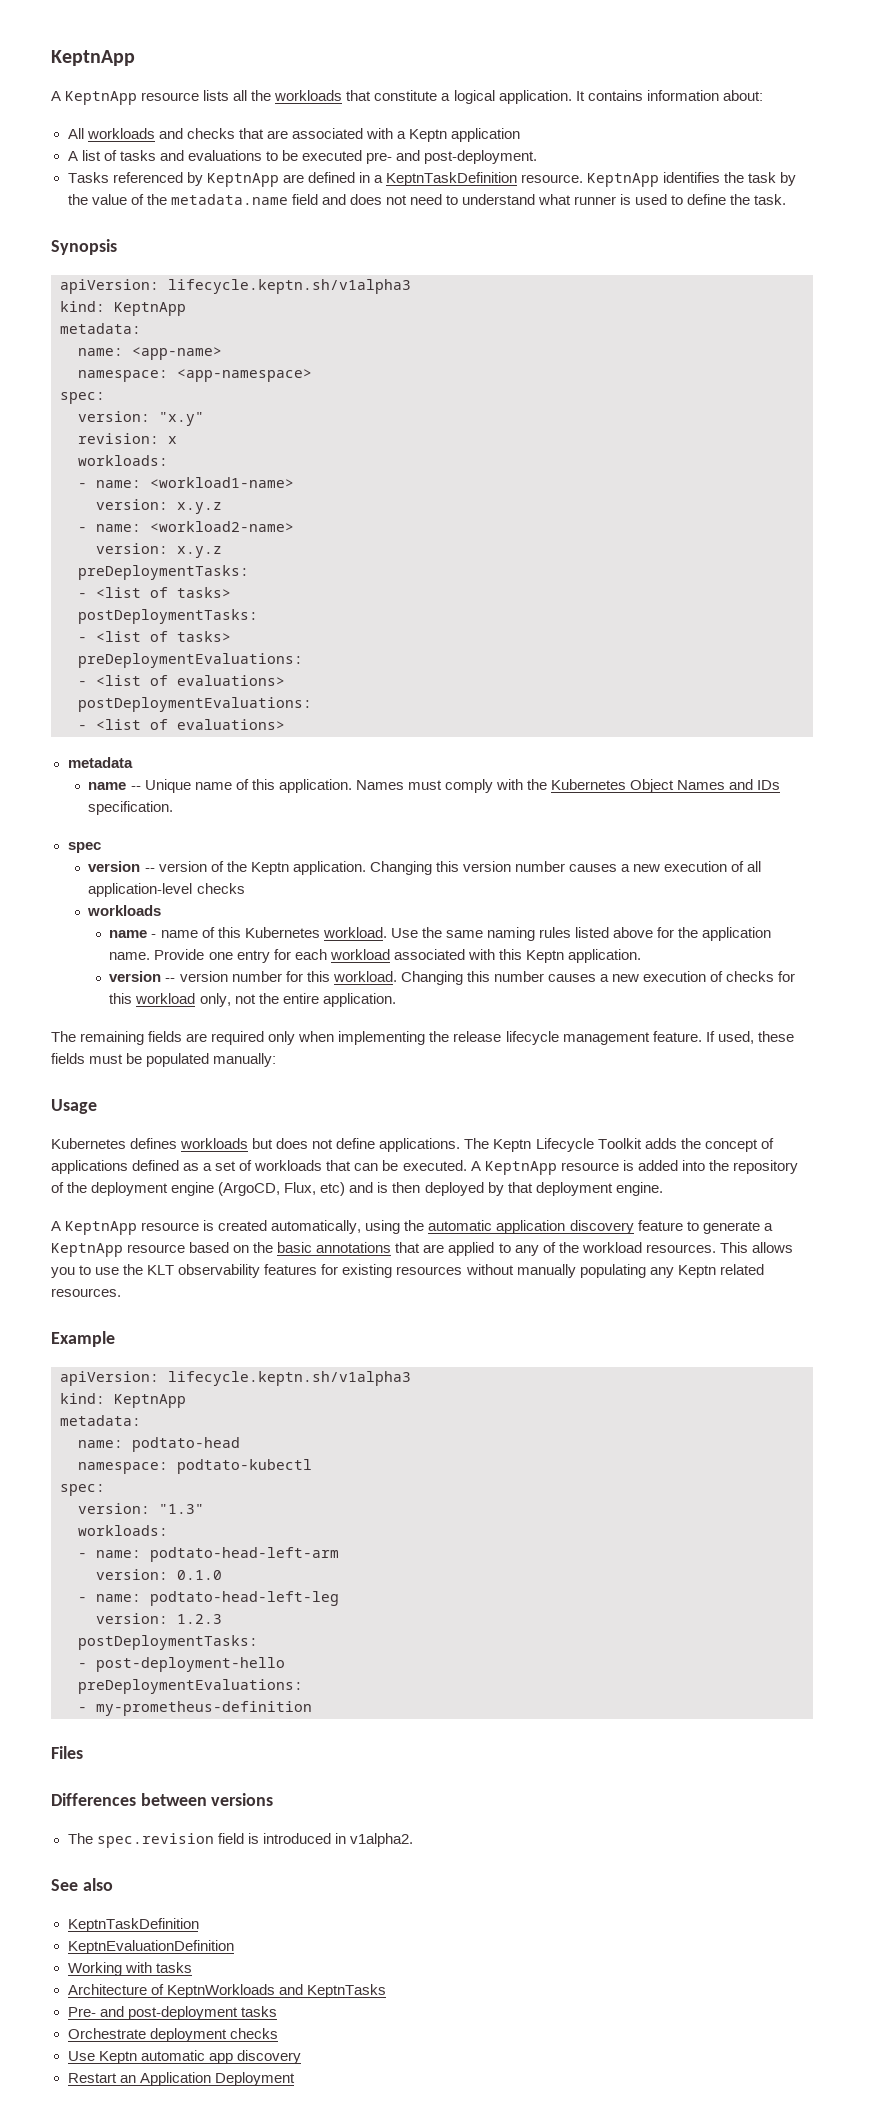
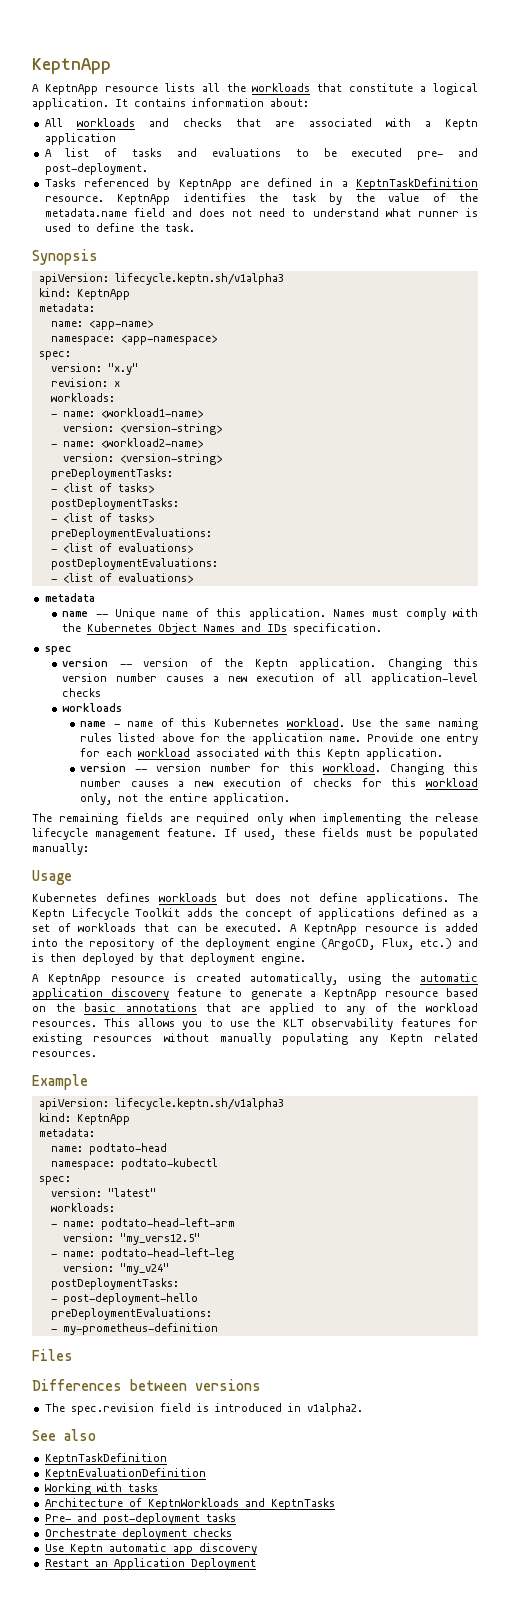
  - name: <workload1-name>
- version: x.y.z
+ version: <version-string>
  - name: <workload2-name>
- version: x.y.z
+ version: <version-string>
- A KeptnApp resource is added into the repository of the deployment engine (ArgoCD, Flux, etc) and is then deployed by that deployment engine.
+ A KeptnApp resource is added into the repository of the deployment engine (ArgoCD, Flux, etc.) and is then deployed by that deployment engine.
- version: "1.3"
+ version: "latest"
- version: 0.1.0
+ version: "my_vers12.5"
- version: 1.2.3
+ version: "my_v24"

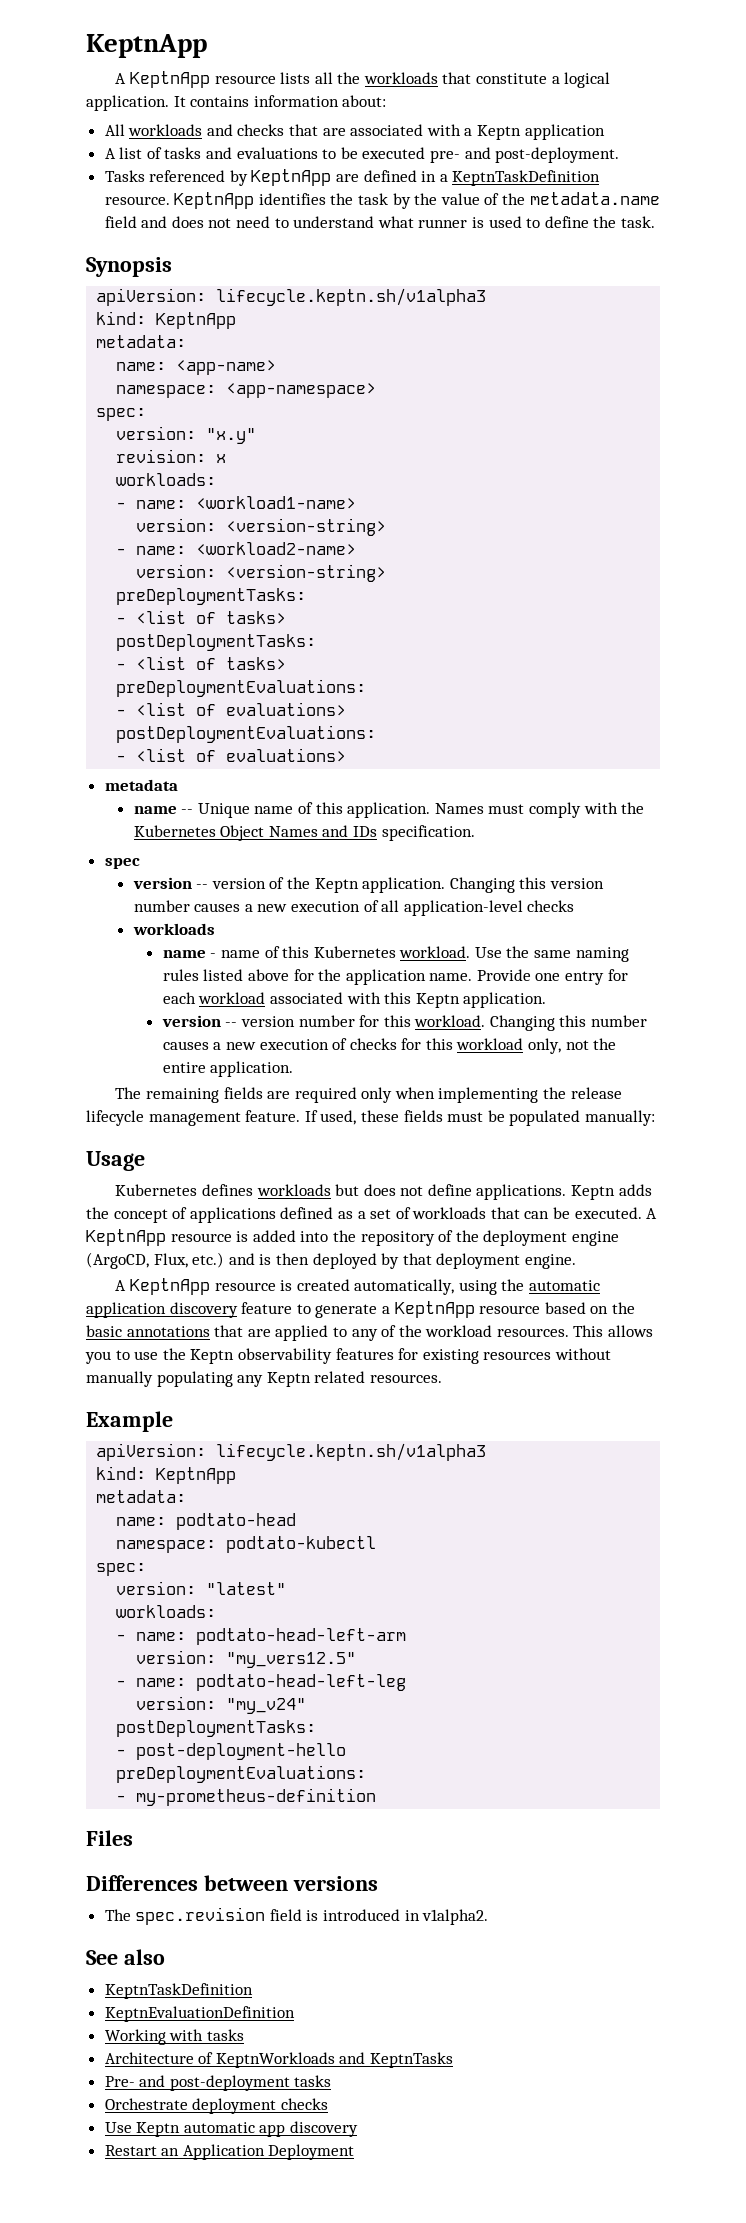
- The Keptn Lifecycle Toolkit adds the concept of applications defined as a set of workloads that can be executed.
+ Keptn adds the concept of applications defined as a set of workloads that can be executed.
- This allows you to use the KLT observability features for existing resources without manually populating any Keptn related resources.
+ This allows you to use the Keptn observability features for existing resources without manually populating any Keptn related resources.

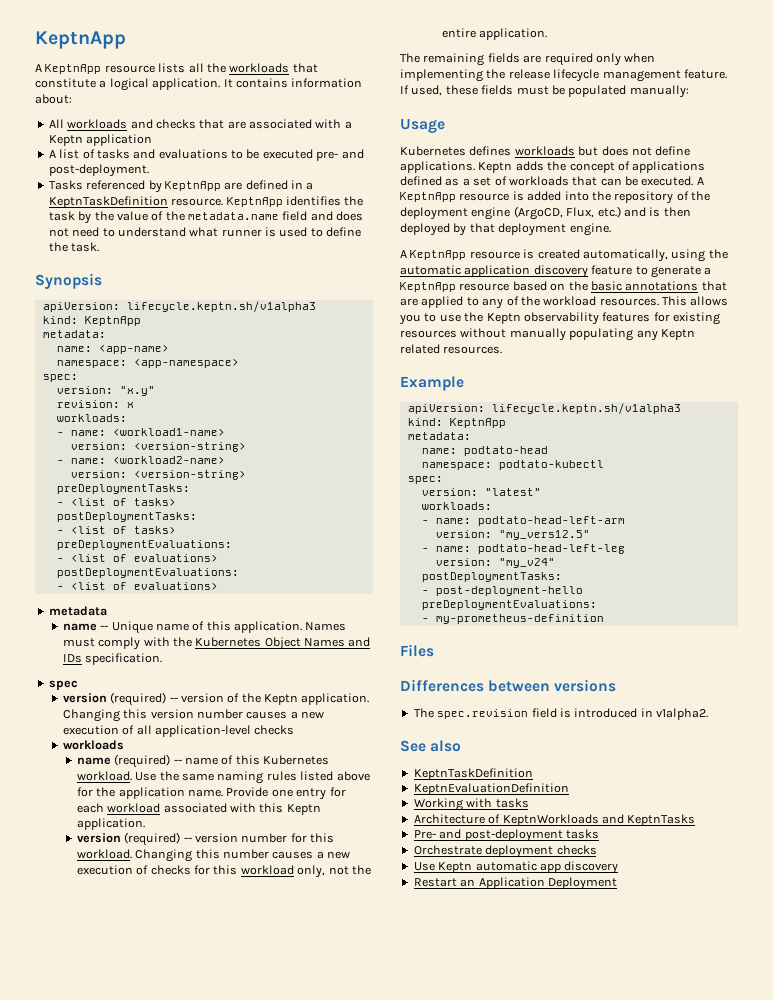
- version -- version of the Keptn application.
+ version (required) -- version of the Keptn application.
- name - name of this Kubernetes workload.
+ name (required) -- name of this Kubernetes workload.
- version -- version number for this workload.
+ version (required) -- version number for this workload.

